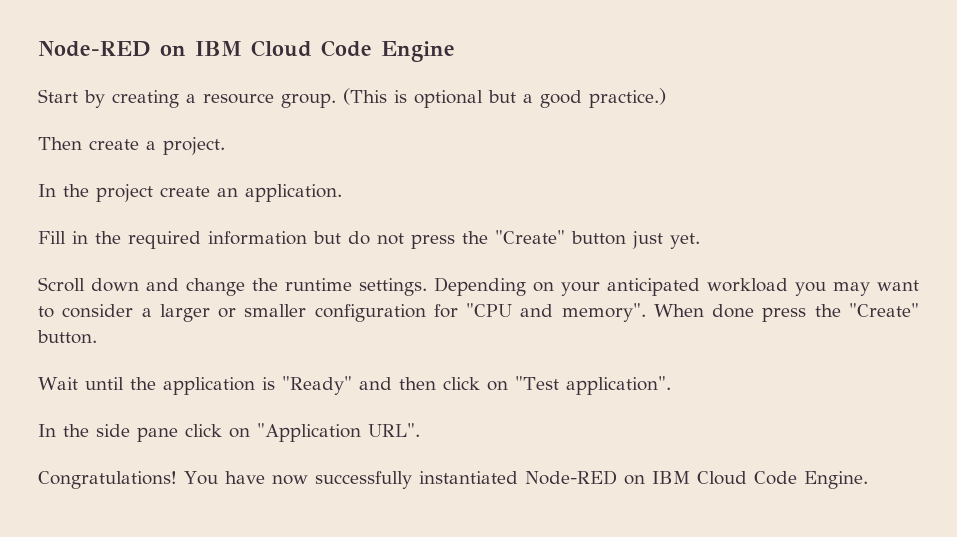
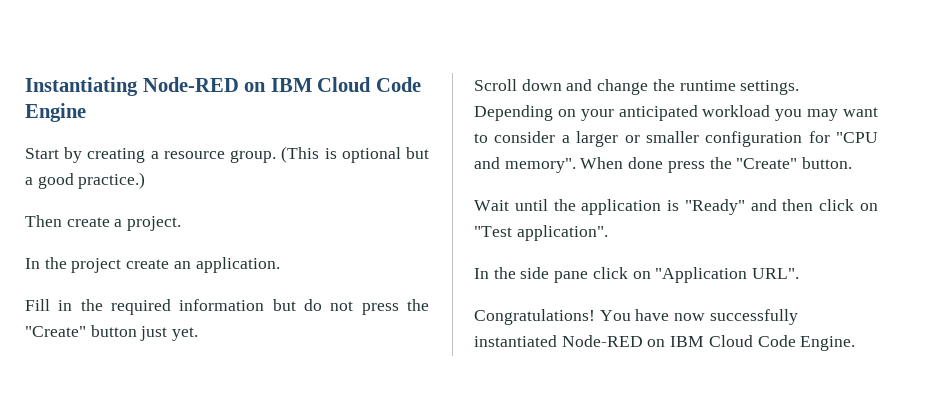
- Node-RED on IBM Cloud Code Engine
+ Instantiating Node-RED on IBM Cloud Code Engine

